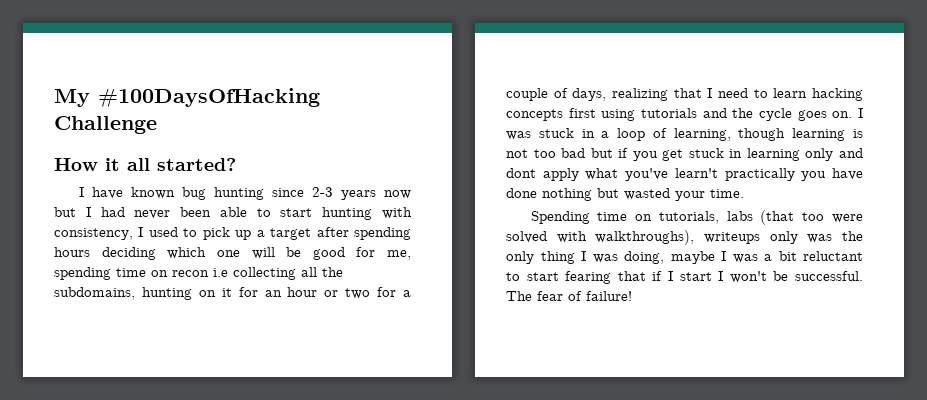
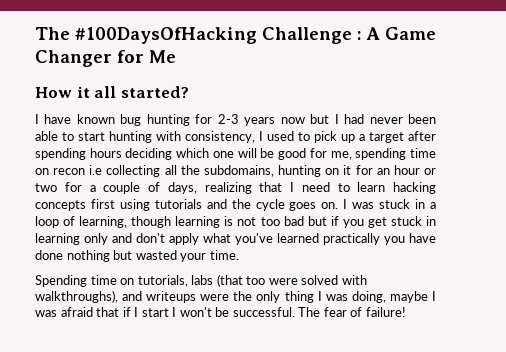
- My #100DaysOfHacking Challenge
+ The #100DaysOfHacking Challenge : A Game Changer for Me
- I have known bug hunting since 2-3 years now but I had never been able to start hunting with consistency, I used to pick up a target after spending hours deciding which one will be good for me, spending time on recon i.e collecting all the subdomains, hunting on it for an hour or two for a couple of days, realizing that I need to learn hacking concepts first using tutorials and the cycle goes on.
+ I have known bug hunting for 2-3 years now but I had never been able to start hunting with consistency, I used to pick up a target after spending hours deciding which one will be good for me, spending time on recon i.e collecting all the subdomains, hunting on it for an hour or two for a couple of days, realizing that I need to learn hacking concepts first using tutorials and the cycle goes on.
- I was stuck in a loop of learning, though learning is not too bad but if you get stuck in learning only and dont apply what you've learn't practically you have done nothing but wasted your time.
+ I was stuck in a loop of learning, though learning is not too bad but if you get stuck in learning only and don't apply what you've learned practically you have done nothing but wasted your time.
- Spending time on tutorials, labs (that too were solved with walkthroughs), writeups only was the only thing I was doing, maybe I was a bit reluctant to start fearing that if I start I won't be successful.
+ Spending time on tutorials, labs (that too were solved with walkthroughs), and writeups were the only thing I was doing, maybe I was afraid that if I start I won't be successful.

